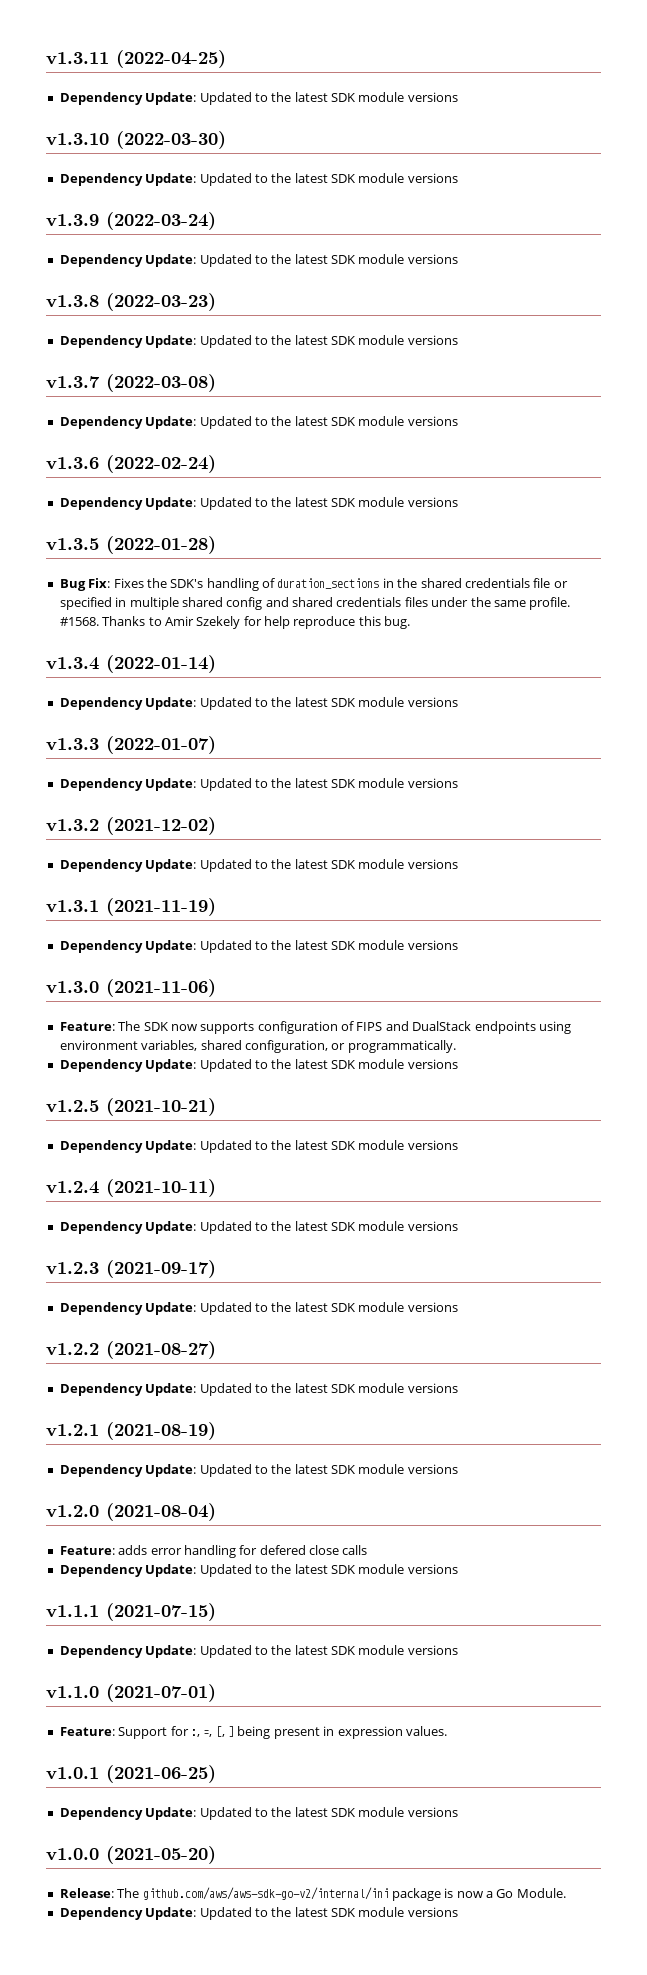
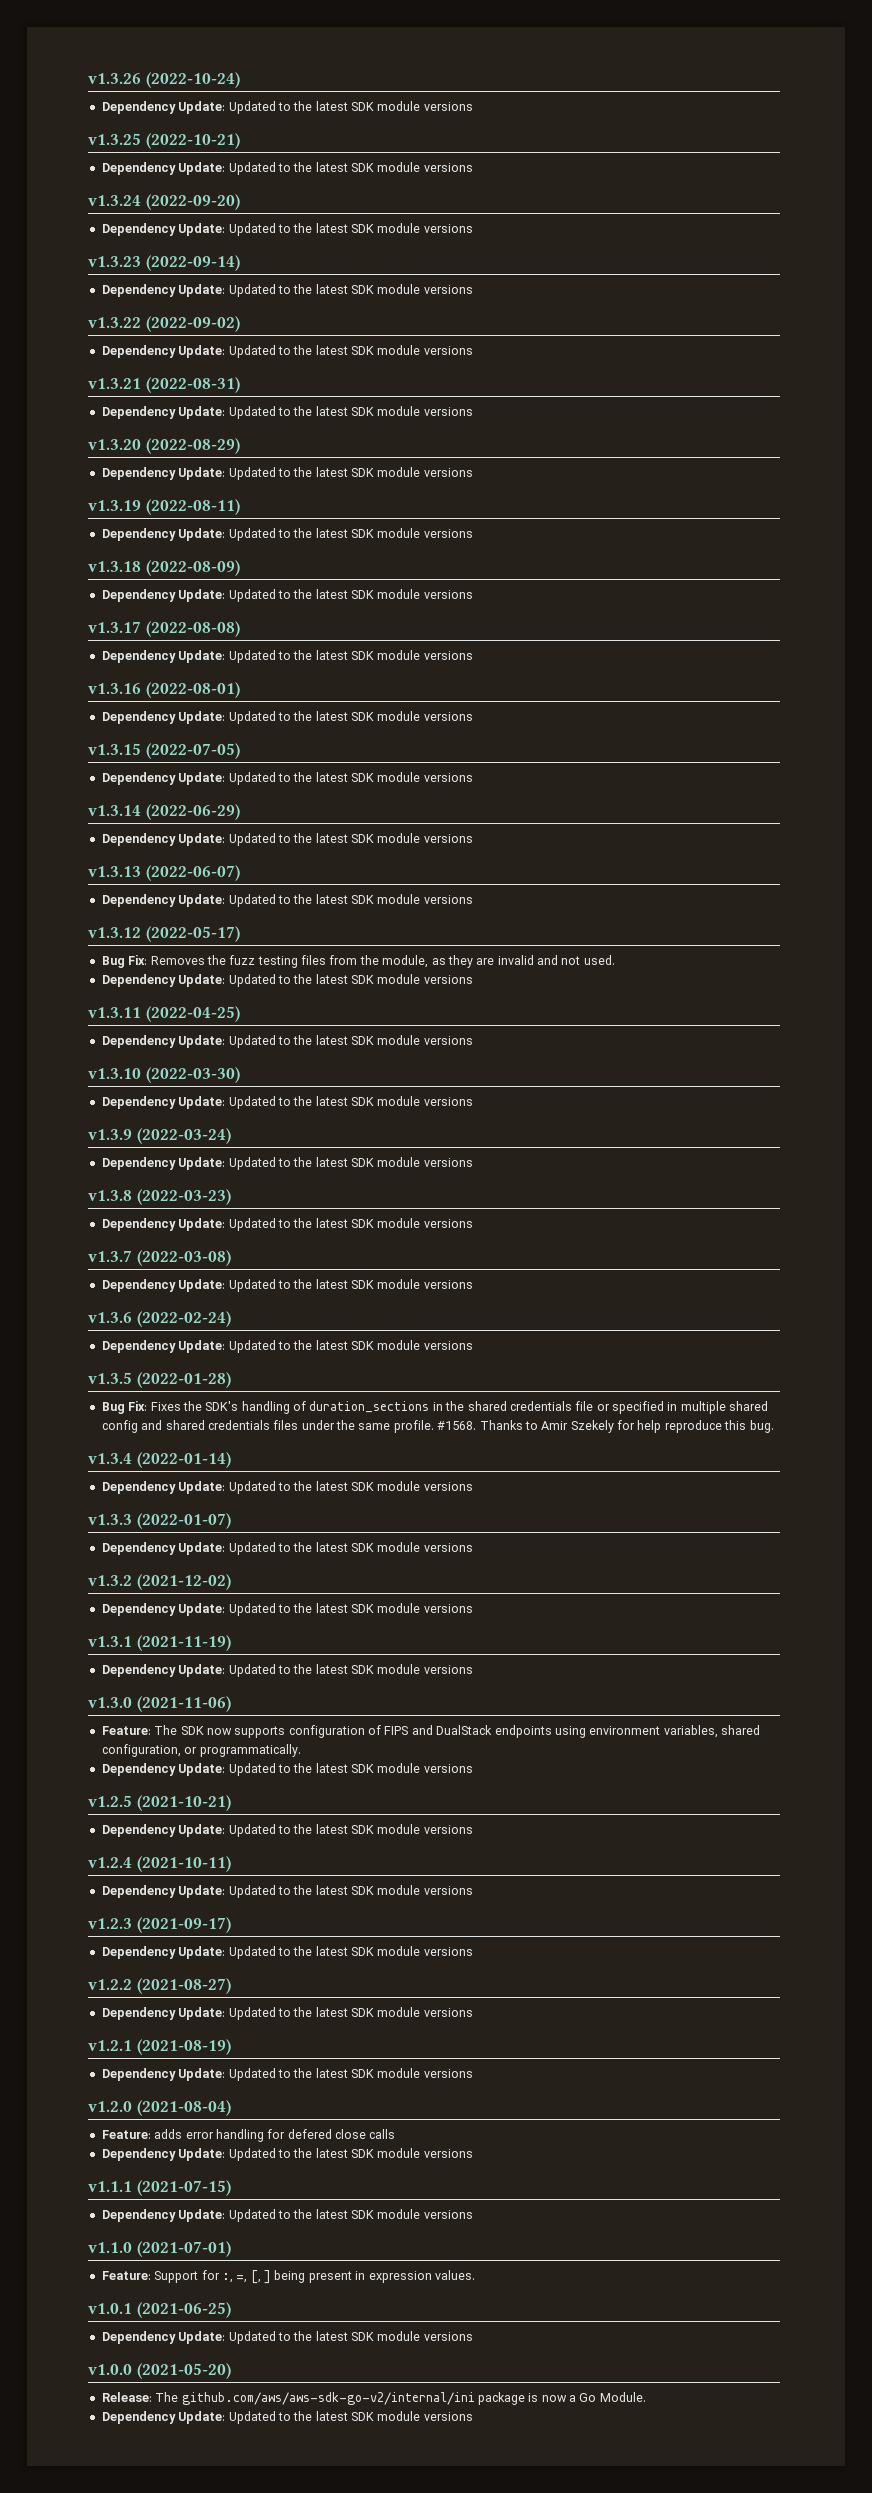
+ v1.3.26 (2022-10-24)
+ Dependency Update: Updated to the latest SDK module versions
+ v1.3.25 (2022-10-21)
+ Dependency Update: Updated to the latest SDK module versions
+ v1.3.24 (2022-09-20)
+ Dependency Update: Updated to the latest SDK module versions
+ v1.3.23 (2022-09-14)
+ Dependency Update: Updated to the latest SDK module versions
+ v1.3.22 (2022-09-02)
+ Dependency Update: Updated to the latest SDK module versions
+ v1.3.21 (2022-08-31)
+ Dependency Update: Updated to the latest SDK module versions
+ v1.3.20 (2022-08-29)
+ Dependency Update: Updated to the latest SDK module versions
+ v1.3.19 (2022-08-11)
+ Dependency Update: Updated to the latest SDK module versions
+ v1.3.18 (2022-08-09)
+ Dependency Update: Updated to the latest SDK module versions
+ v1.3.17 (2022-08-08)
+ Dependency Update: Updated to the latest SDK module versions
+ v1.3.16 (2022-08-01)
+ Dependency Update: Updated to the latest SDK module versions
+ v1.3.15 (2022-07-05)
+ Dependency Update: Updated to the latest SDK module versions
+ v1.3.14 (2022-06-29)
+ Dependency Update: Updated to the latest SDK module versions
+ v1.3.13 (2022-06-07)
+ Dependency Update: Updated to the latest SDK module versions
+ v1.3.12 (2022-05-17)
+ Bug Fix: Removes the fuzz testing files from the module, as they are invalid and not used.
+ Dependency Update: Updated to the latest SDK module versions

